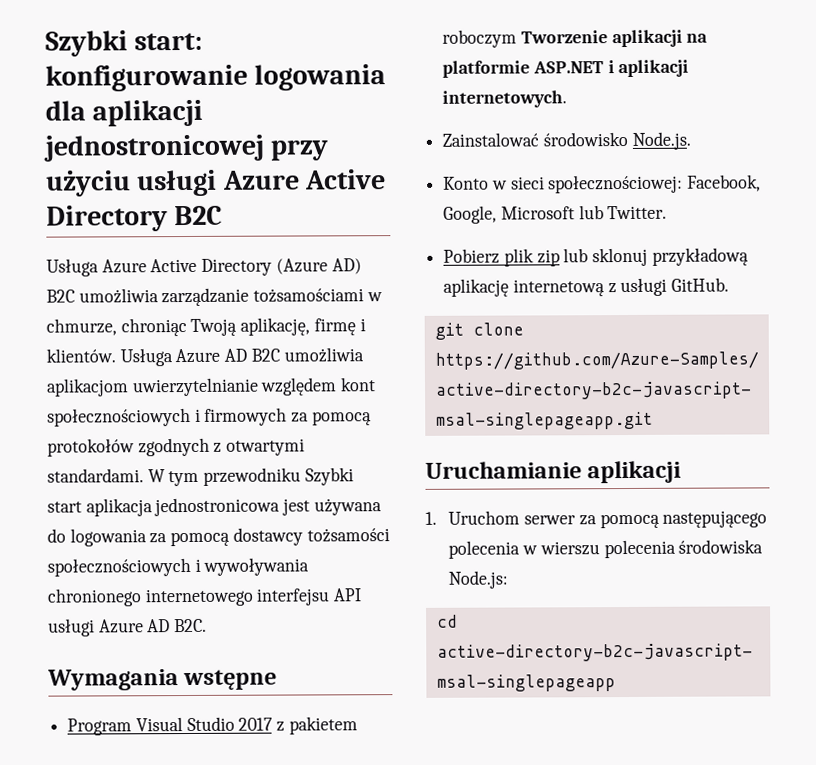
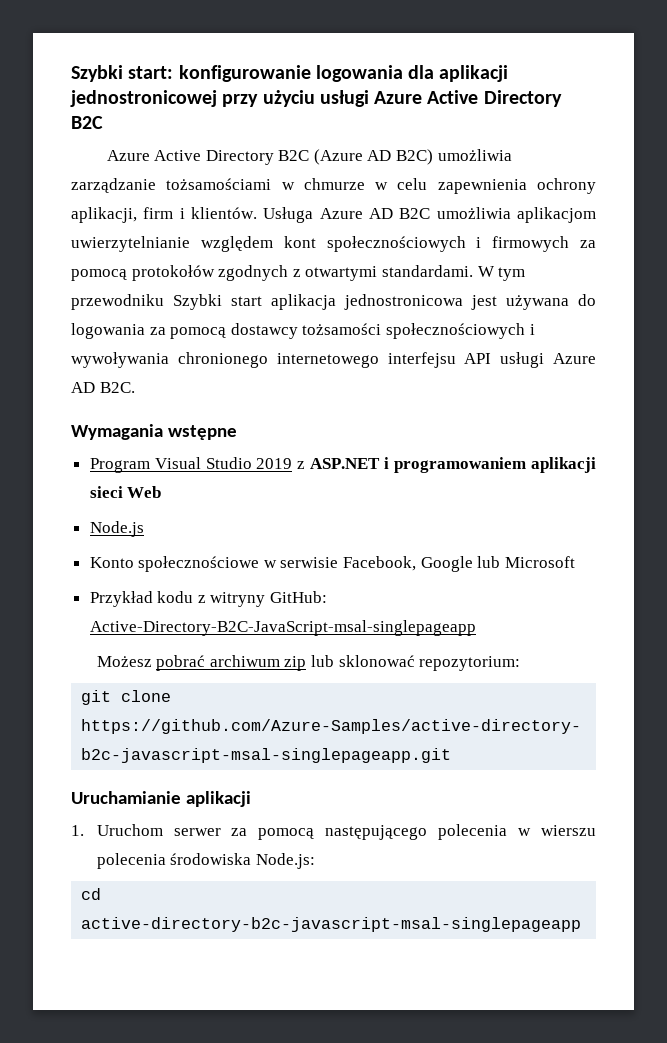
- Usługa Azure Active Directory (Azure AD) B2C umożliwia zarządzanie tożsamościami w chmurze, chroniąc Twoją aplikację, firmę i klientów.
+ Azure Active Directory B2C (Azure AD B2C) umożliwia zarządzanie tożsamościami w chmurze w celu zapewnienia ochrony aplikacji, firm i klientów.
- Program Visual Studio 2017 z pakietem roboczym Tworzenie aplikacji na platformie ASP.NET i aplikacji internetowych.
- Zainstalować środowisko Node.js.
- Konto w sieci społecznościowej: Facebook, Google, Microsoft lub Twitter.
- Pobierz plik zip lub sklonuj przykładową aplikację internetową z usługi GitHub.
+ Program Visual Studio 2019 z ASP.NET i programowaniem aplikacji sieci Web
+ Node.js
+ Konto społecznościowe w serwisie Facebook, Google lub Microsoft
+ Przykład kodu z witryny GitHub: Active-Directory-B2C-JavaScript-msal-singlepageapp
+ Możesz pobrać archiwum zip lub sklonować repozytorium:

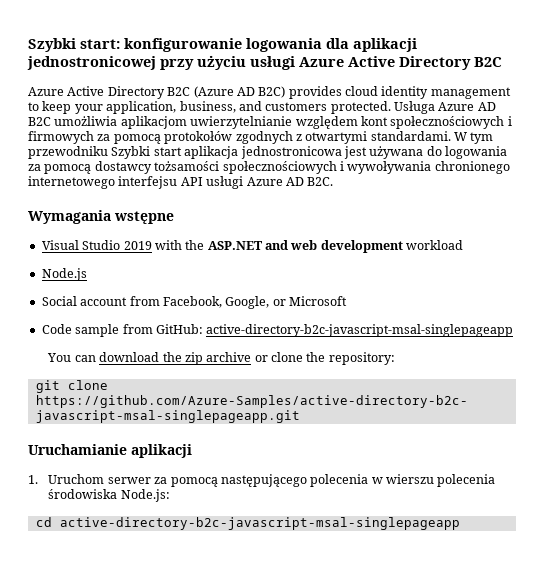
- Azure Active Directory B2C (Azure AD B2C) umożliwia zarządzanie tożsamościami w chmurze w celu zapewnienia ochrony aplikacji, firm i klientów.
+ Azure Active Directory B2C (Azure AD B2C) provides cloud identity management to keep your application, business, and customers protected.
- Program Visual Studio 2019 z ASP.NET i programowaniem aplikacji sieci Web
+ Visual Studio 2019 with the ASP.NET and web development workload
  Node.js
- Konto społecznościowe w serwisie Facebook, Google lub Microsoft
- Przykład kodu z witryny GitHub: Active-Directory-B2C-JavaScript-msal-singlepageapp
- Możesz pobrać archiwum zip lub sklonować repozytorium:
+ Social account from Facebook, Google, or Microsoft
+ Code sample from GitHub: active-directory-b2c-javascript-msal-singlepageapp
+ You can download the zip archive or clone the repository:

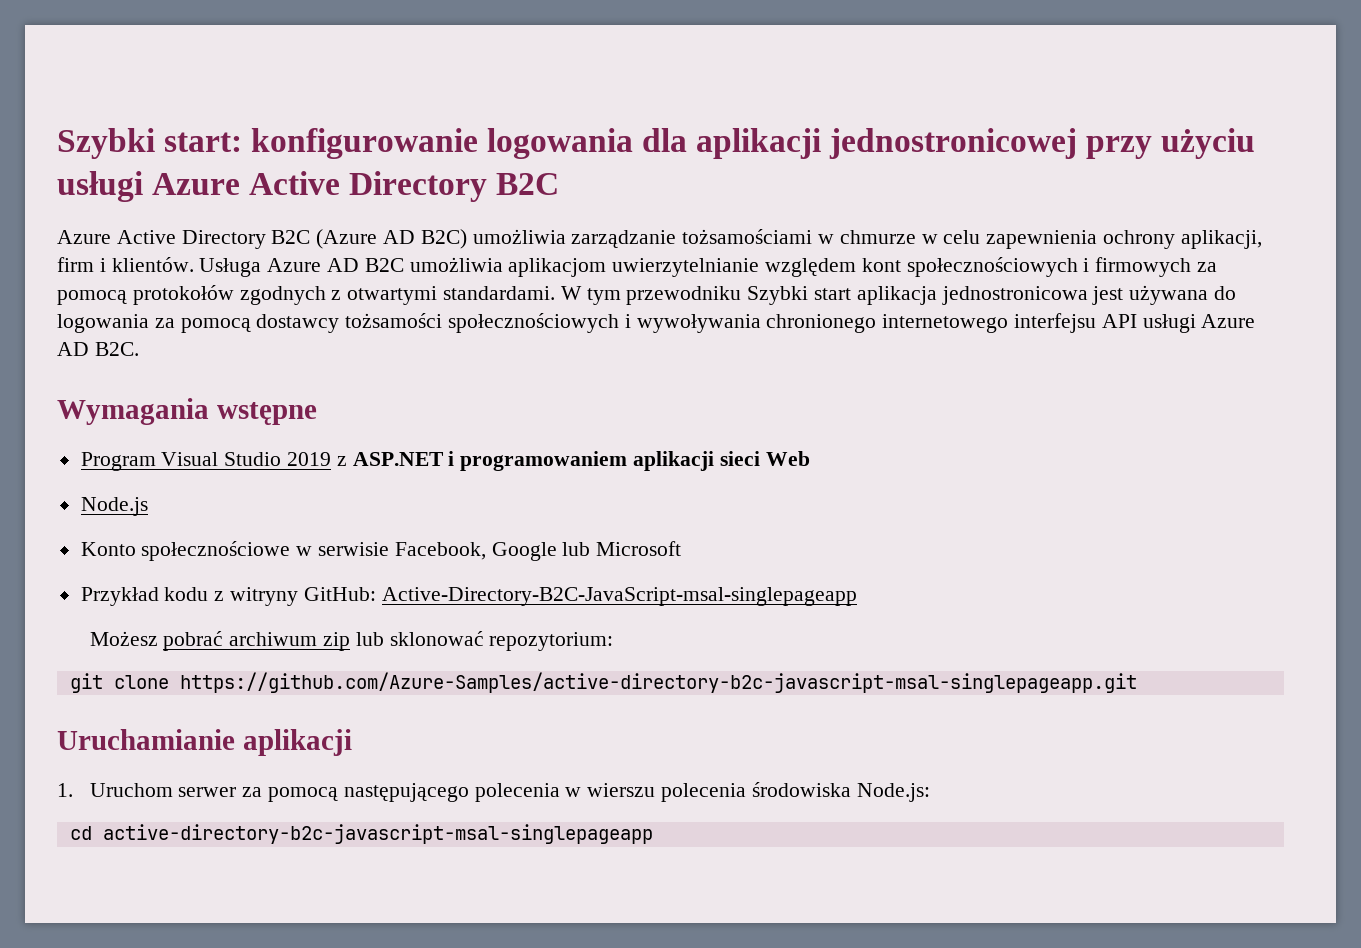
- Azure Active Directory B2C (Azure AD B2C) provides cloud identity management to keep your application, business, and customers protected.
+ Azure Active Directory B2C (Azure AD B2C) umożliwia zarządzanie tożsamościami w chmurze w celu zapewnienia ochrony aplikacji, firm i klientów.
- Visual Studio 2019 with the ASP.NET and web development workload
+ Program Visual Studio 2019 z ASP.NET i programowaniem aplikacji sieci Web
  Node.js
- Social account from Facebook, Google, or Microsoft
- Code sample from GitHub: active-directory-b2c-javascript-msal-singlepageapp
- You can download the zip archive or clone the repository:
+ Konto społecznościowe w serwisie Facebook, Google lub Microsoft
+ Przykład kodu z witryny GitHub: Active-Directory-B2C-JavaScript-msal-singlepageapp
+ Możesz pobrać archiwum zip lub sklonować repozytorium:

